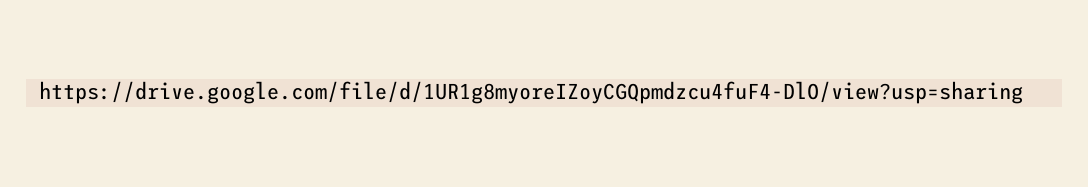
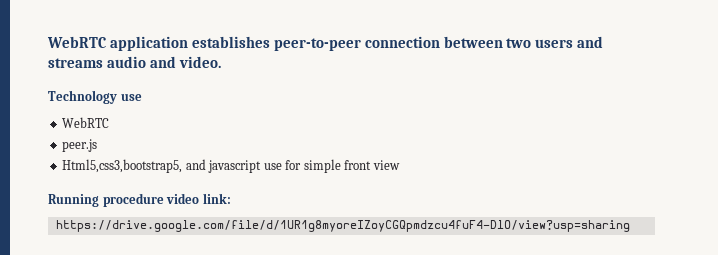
+ WebRTC application establishes peer-to-peer connection between two users and streams audio and video.
+ Technology use
+ WebRTC
+ peer.js
+ Html5,css3,bootstrap5, and javascript use for simple front view
+ Running procedure video link:

